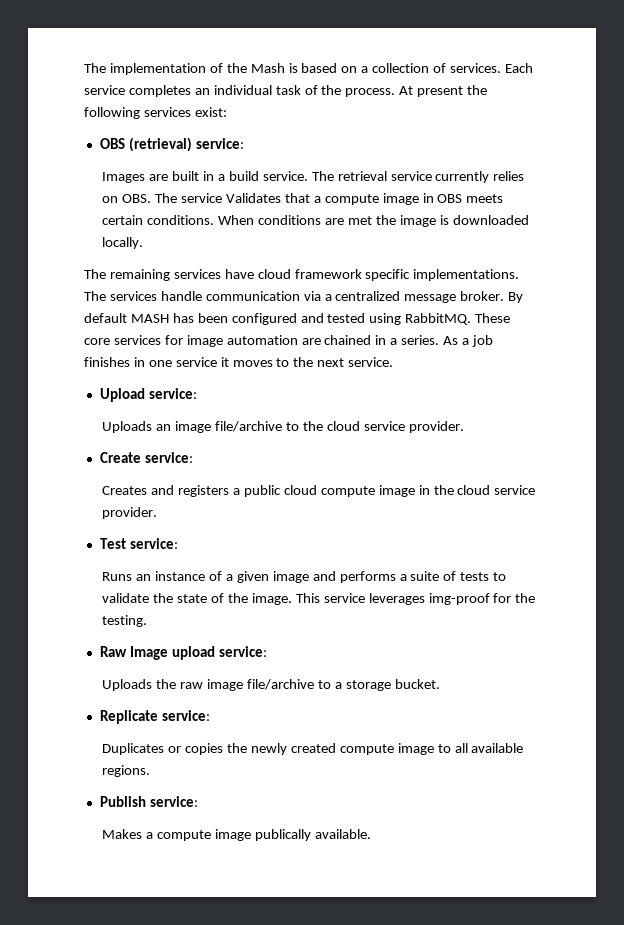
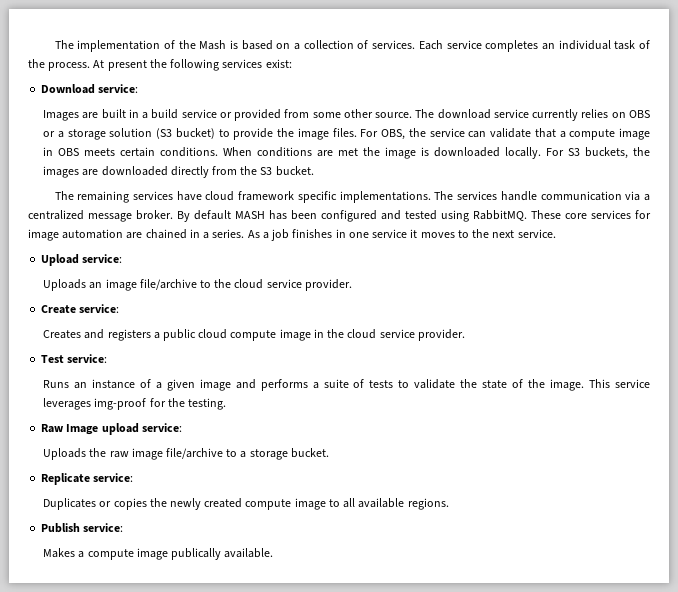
- OBS (retrieval) service:
+ Download service:
- Images are built in a build service. The retrieval service currently relies on OBS. The service Validates that a compute image in OBS meets certain conditions.
+ Images are built in a build service or provided from some other source. The download service currently relies on OBS or a storage solution (S3 bucket) to provide the image files. For OBS, the service can validate that a compute image in OBS meets certain conditions.
+ For S3 buckets, the images are downloaded directly from the S3 bucket.

